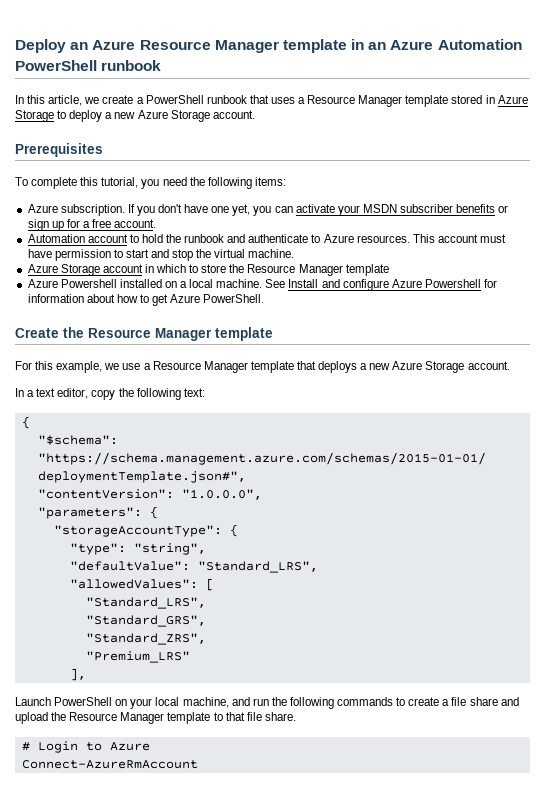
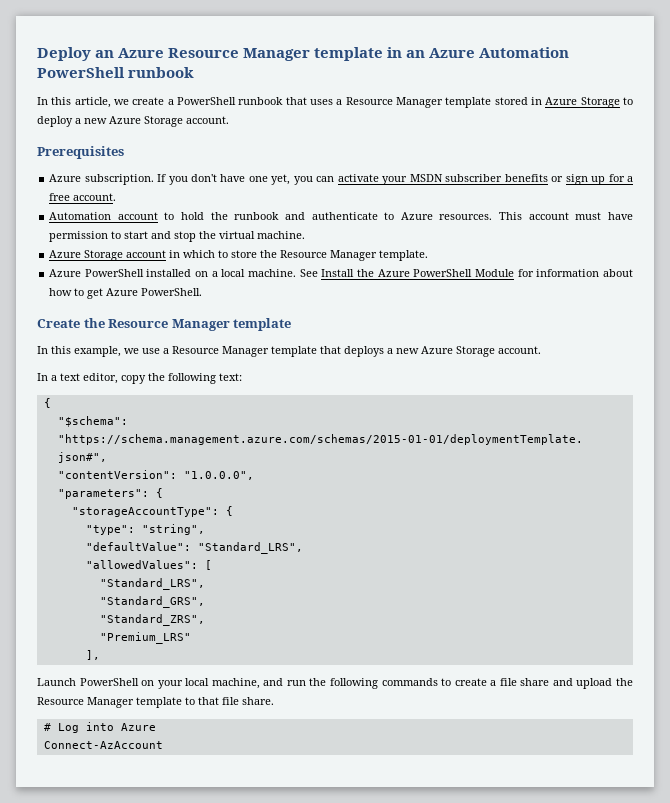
- To complete this tutorial, you need the following items:
- Azure Storage account in which to store the Resource Manager template
- Azure Powershell installed on a local machine.
+ Azure Storage account in which to store the Resource Manager template.
+ Azure PowerShell installed on a local machine.
- See Install and configure Azure Powershell for information about how to get Azure PowerShell.
+ See Install the Azure PowerShell Module for information about how to get Azure PowerShell.
- For this example, we use a Resource Manager template that deploys a new Azure Storage account.
+ In this example, we use a Resource Manager template that deploys a new Azure Storage account.
- # Login to Azure
+ # Log into Azure
- Connect-AzureRmAccount
+ Connect-AzAccount

